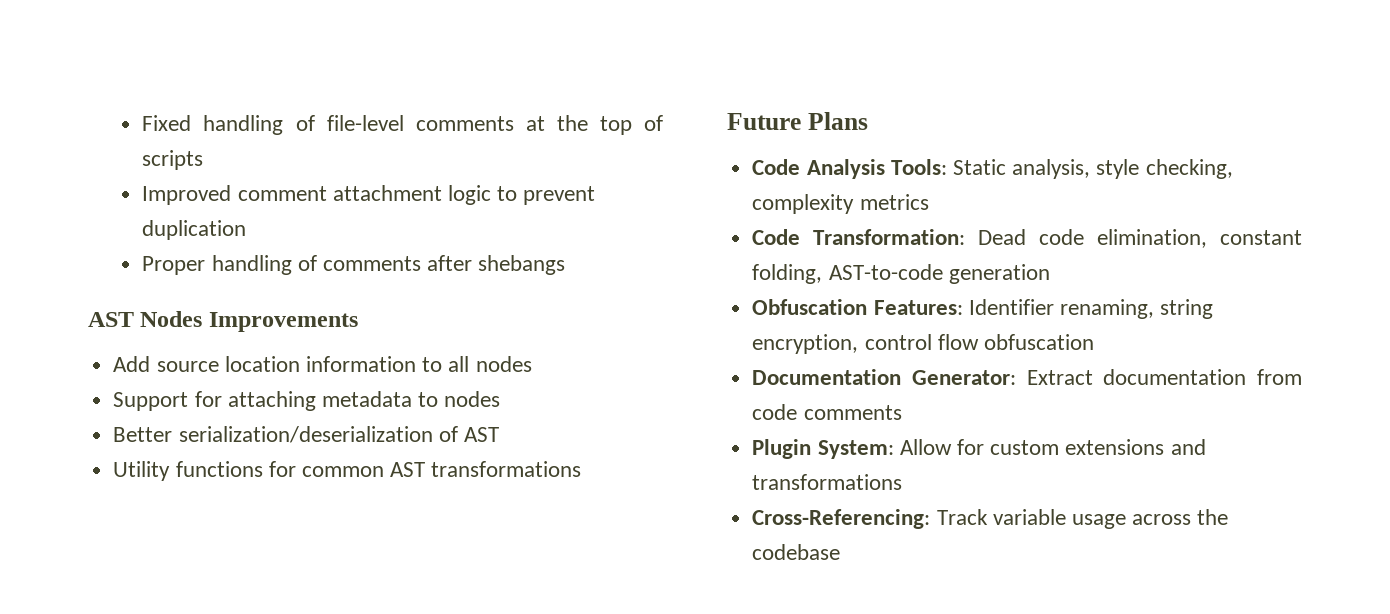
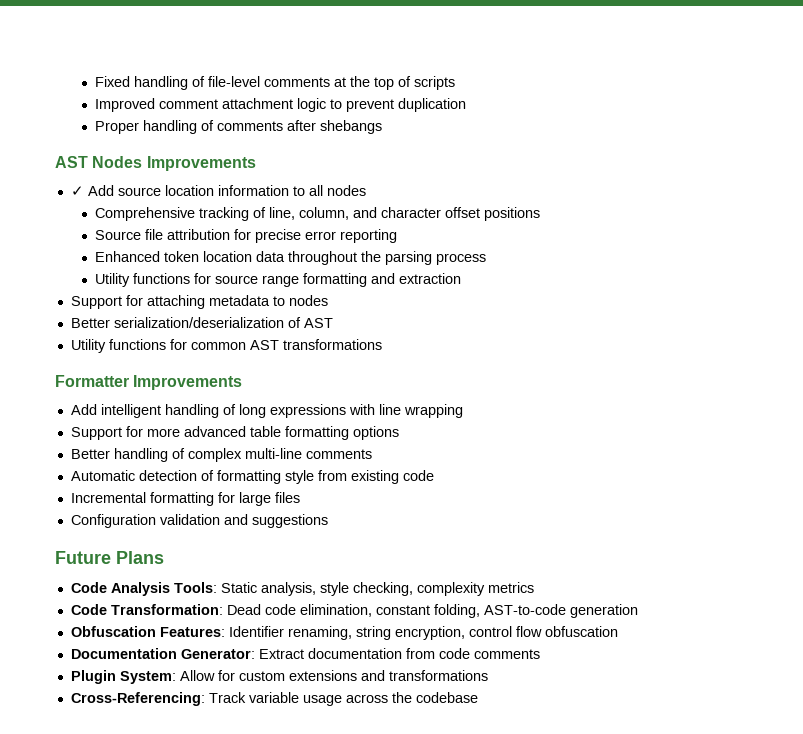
- Add source location information to all nodes
+ ✓ Add source location information to all nodes
+ Comprehensive tracking of line, column, and character offset positions
+ Source file attribution for precise error reporting
+ Enhanced token location data throughout the parsing process
+ Utility functions for source range formatting and extraction
+ Formatter Improvements
+ Add intelligent handling of long expressions with line wrapping
+ Support for more advanced table formatting options
+ Better handling of complex multi-line comments
+ Automatic detection of formatting style from existing code
+ Incremental formatting for large files
+ Configuration validation and suggestions

